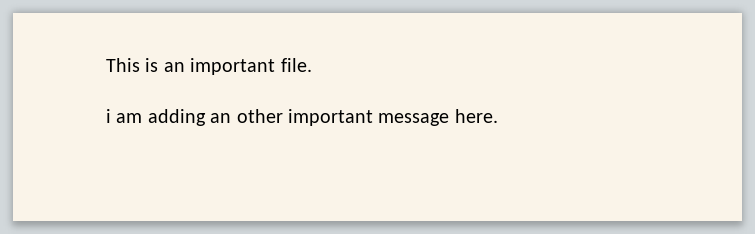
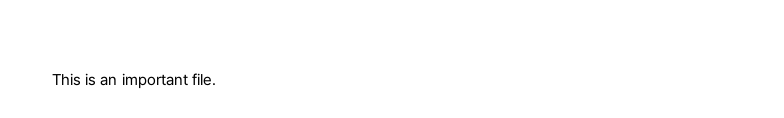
- i am adding an other important message here.

